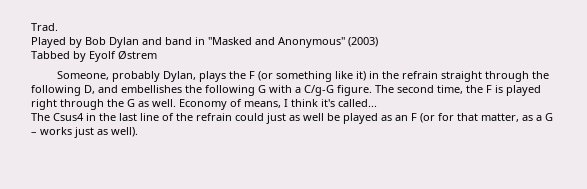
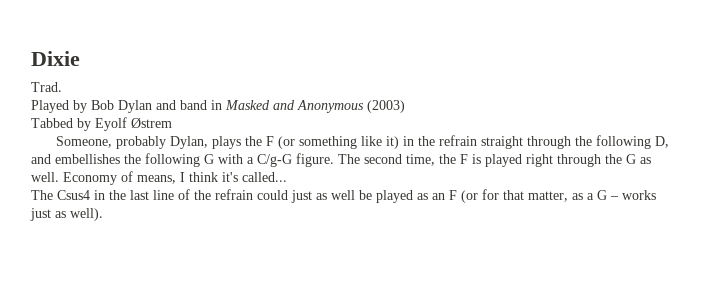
+ Dixie
- Played by Bob Dylan and band in ''Masked and Anonymous'' (2003)
+ Played by Bob Dylan and band in Masked and Anonymous (2003)

